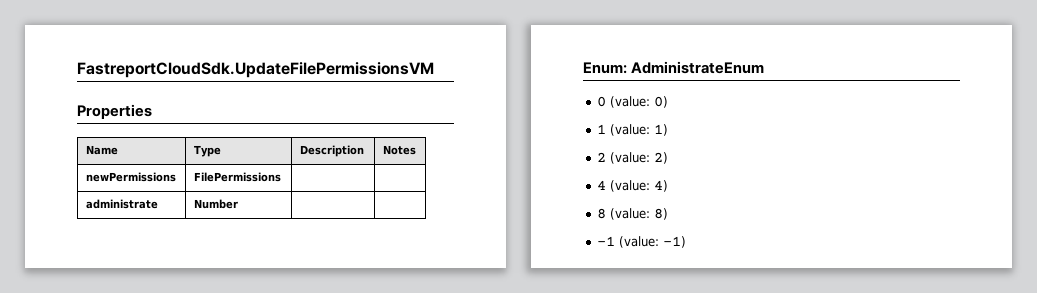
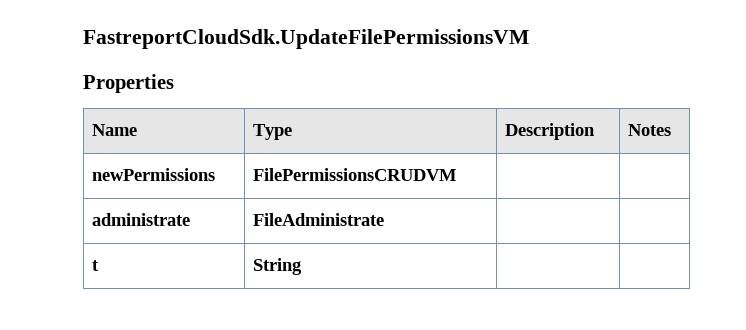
- newPermissions | FilePermissions | |
+ newPermissions | FilePermissionsCRUDVM | |
- administrate | Number | |
- Enum: AdministrateEnum
- 0 (value: 0)
- 1 (value: 1)
- 2 (value: 2)
- 4 (value: 4)
- 8 (value: 8)
- -1 (value: -1)
+ administrate | FileAdministrate | |
+ t | String | |

